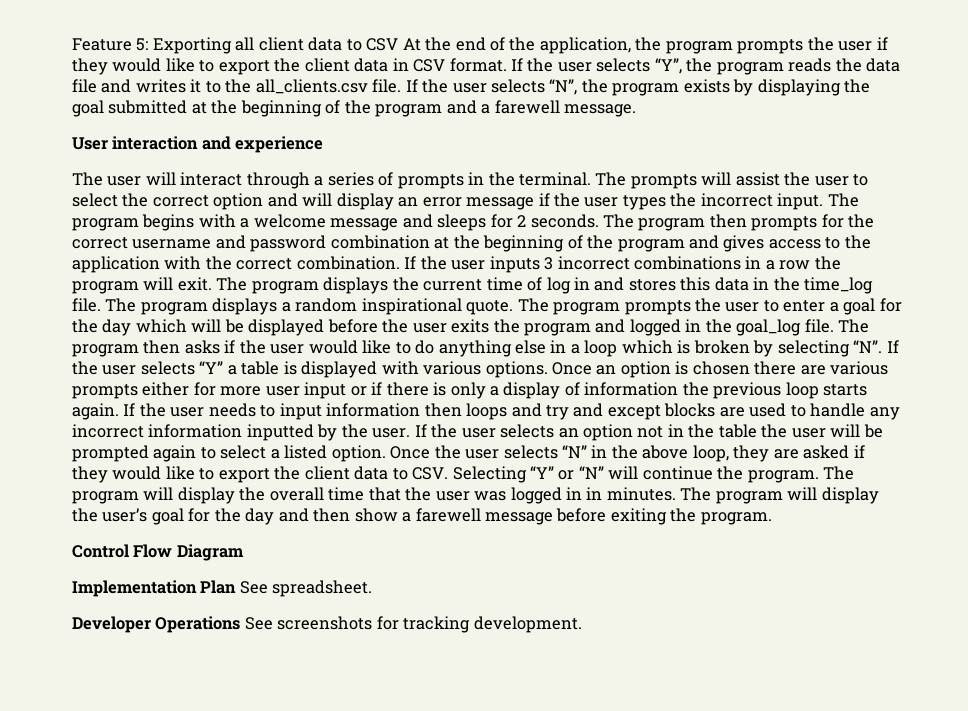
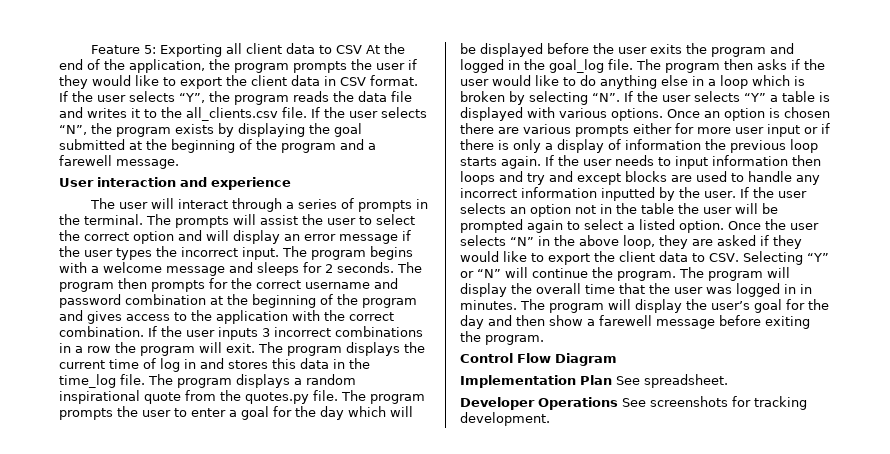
- The program displays a random inspirational quote.
+ The program displays a random inspirational quote from the quotes.py file.

